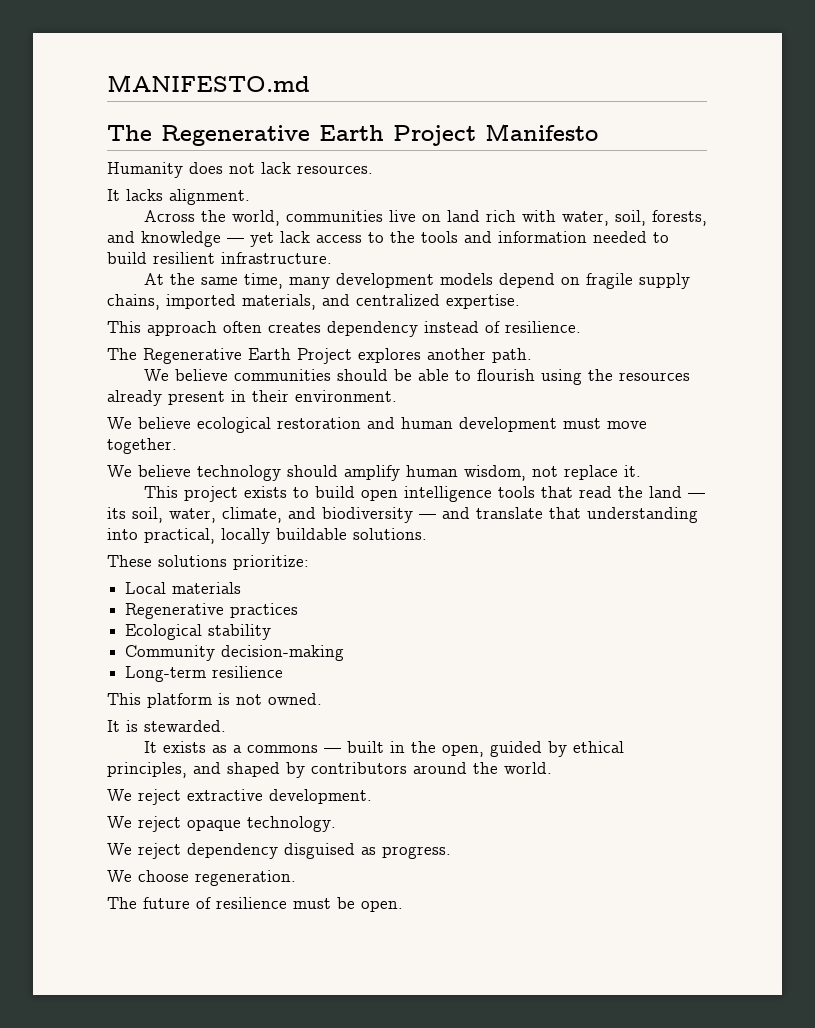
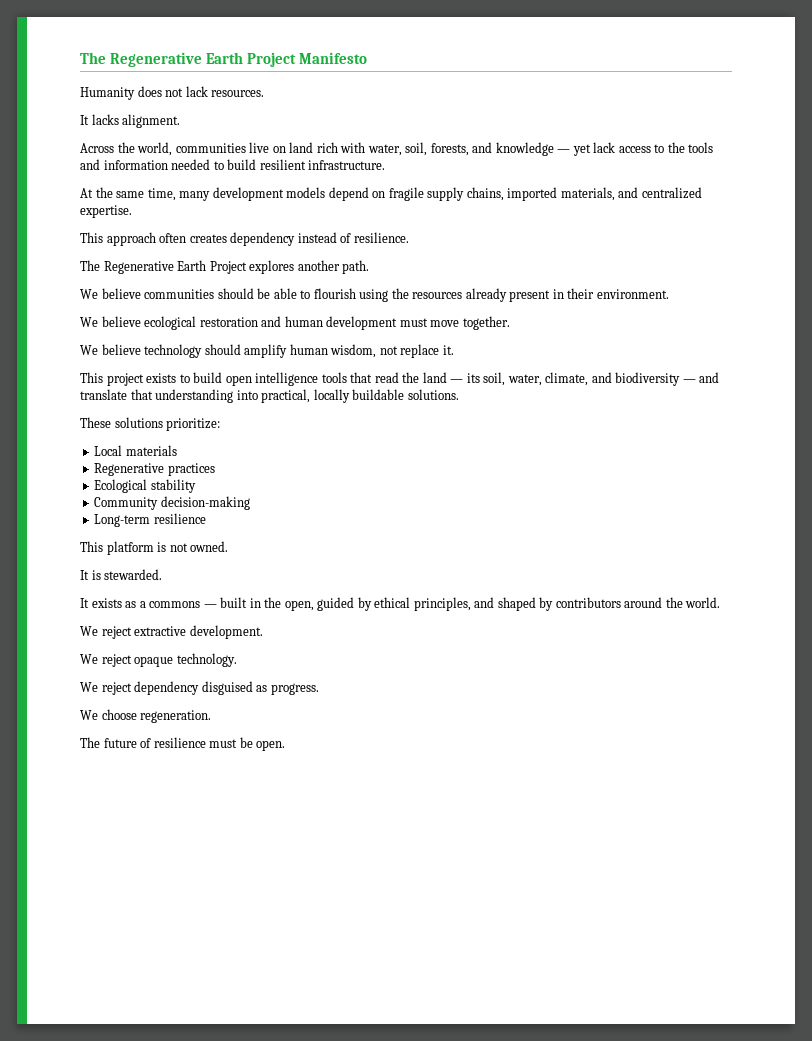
- MANIFESTO.md

